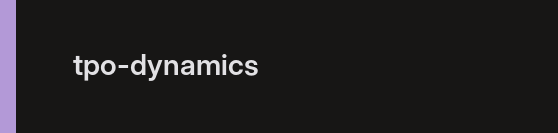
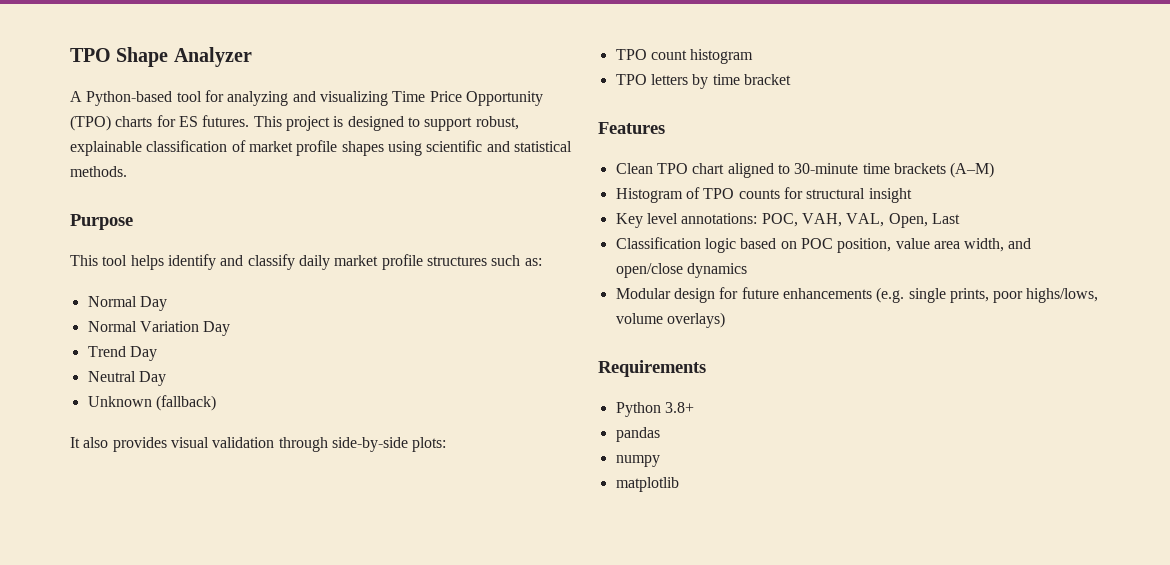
- tpo-dynamics
+ TPO Shape Analyzer
+ A Python-based tool for analyzing and visualizing Time Price Opportunity (TPO) charts for ES futures. This project is designed to support robust, explainable classification of market profile shapes using scientific and statistical methods.
+ Purpose
+ This tool helps identify and classify daily market profile structures such as:
+ Normal Day
+ Normal Variation Day
+ Trend Day
+ Neutral Day
+ Unknown (fallback)
+ It also provides visual validation through side-by-side plots:
+ TPO count histogram
+ TPO letters by time bracket
+ Features
+ Clean TPO chart aligned to 30-minute time brackets (A–M)
+ Histogram of TPO counts for structural insight
+ Key level annotations: POC, VAH, VAL, Open, Last
+ Classification logic based on POC position, value area width, and open/close dynamics
+ Modular design for future enhancements (e.g. single prints, poor highs/lows, volume overlays)
+ Requirements
+ Python 3.8+
+ pandas
+ numpy
+ matplotlib

